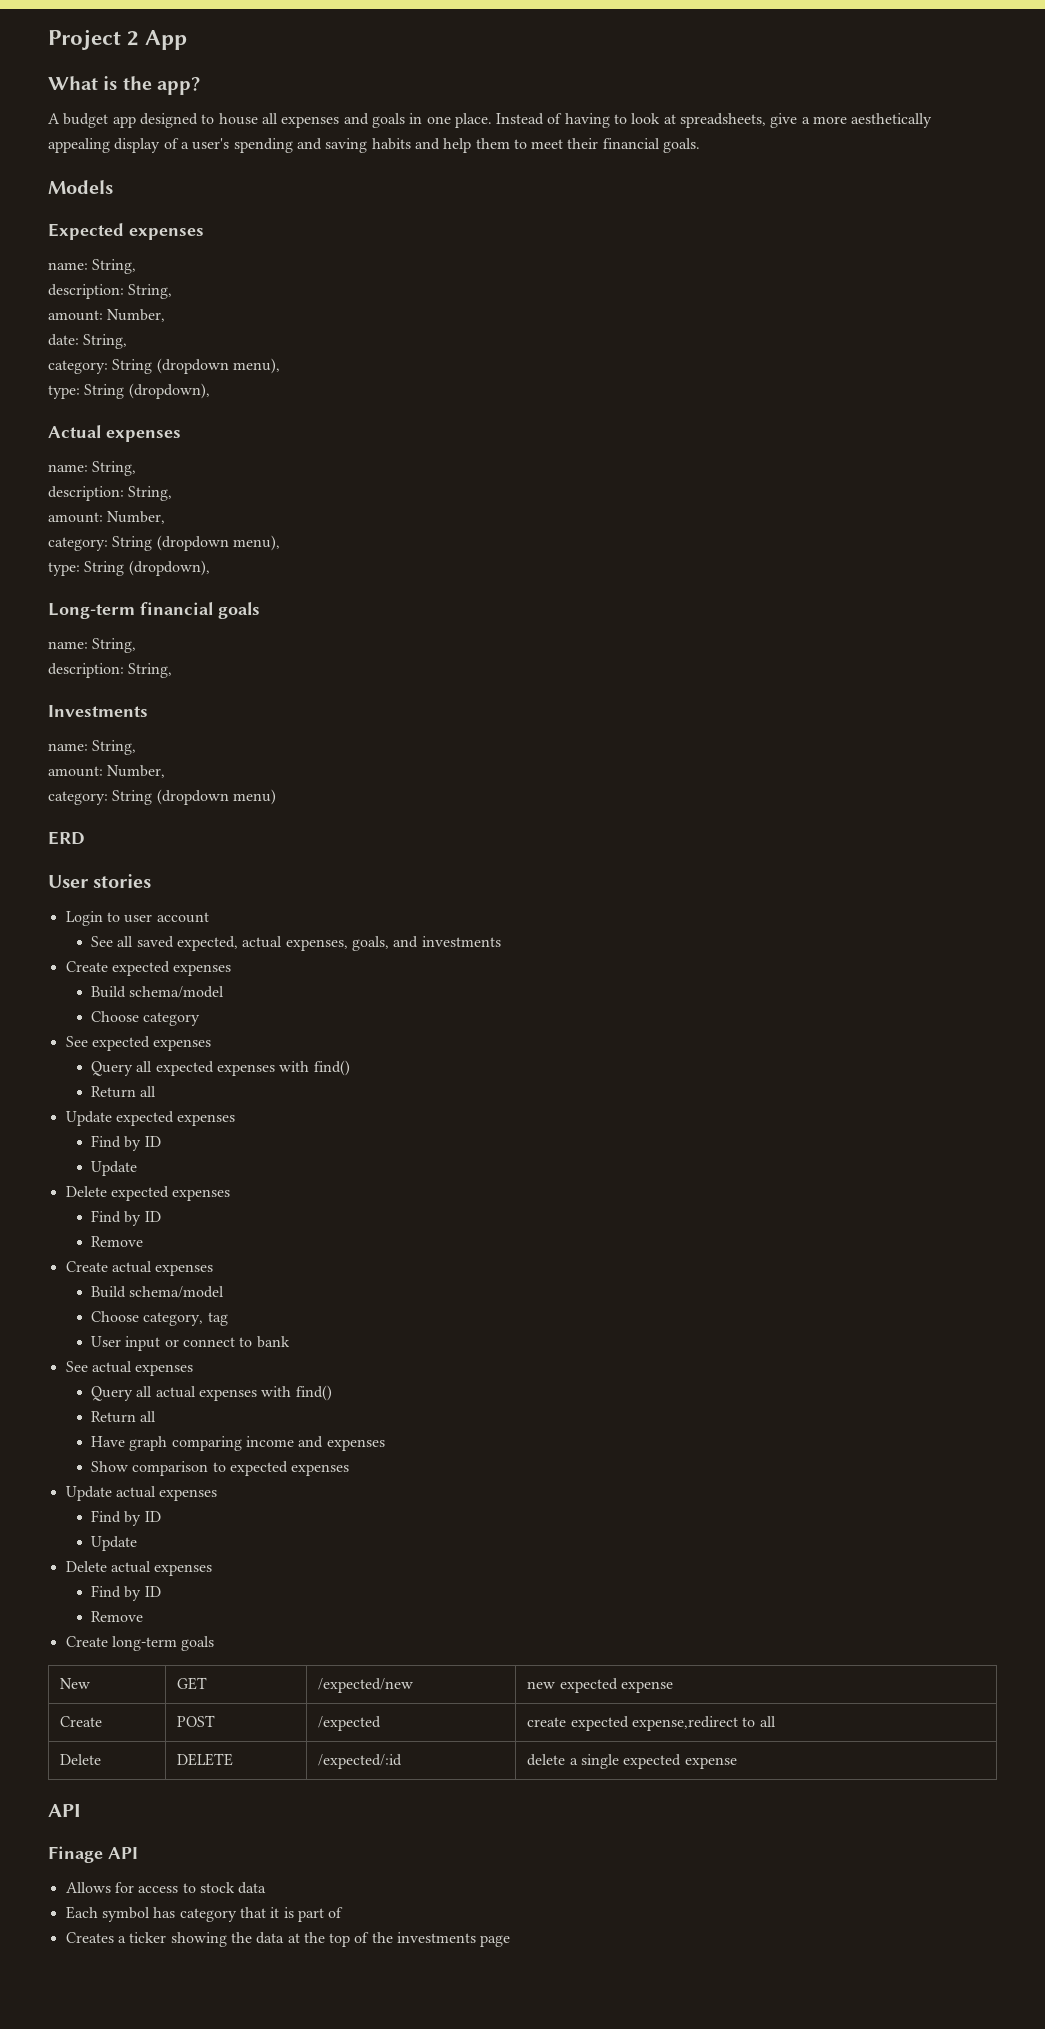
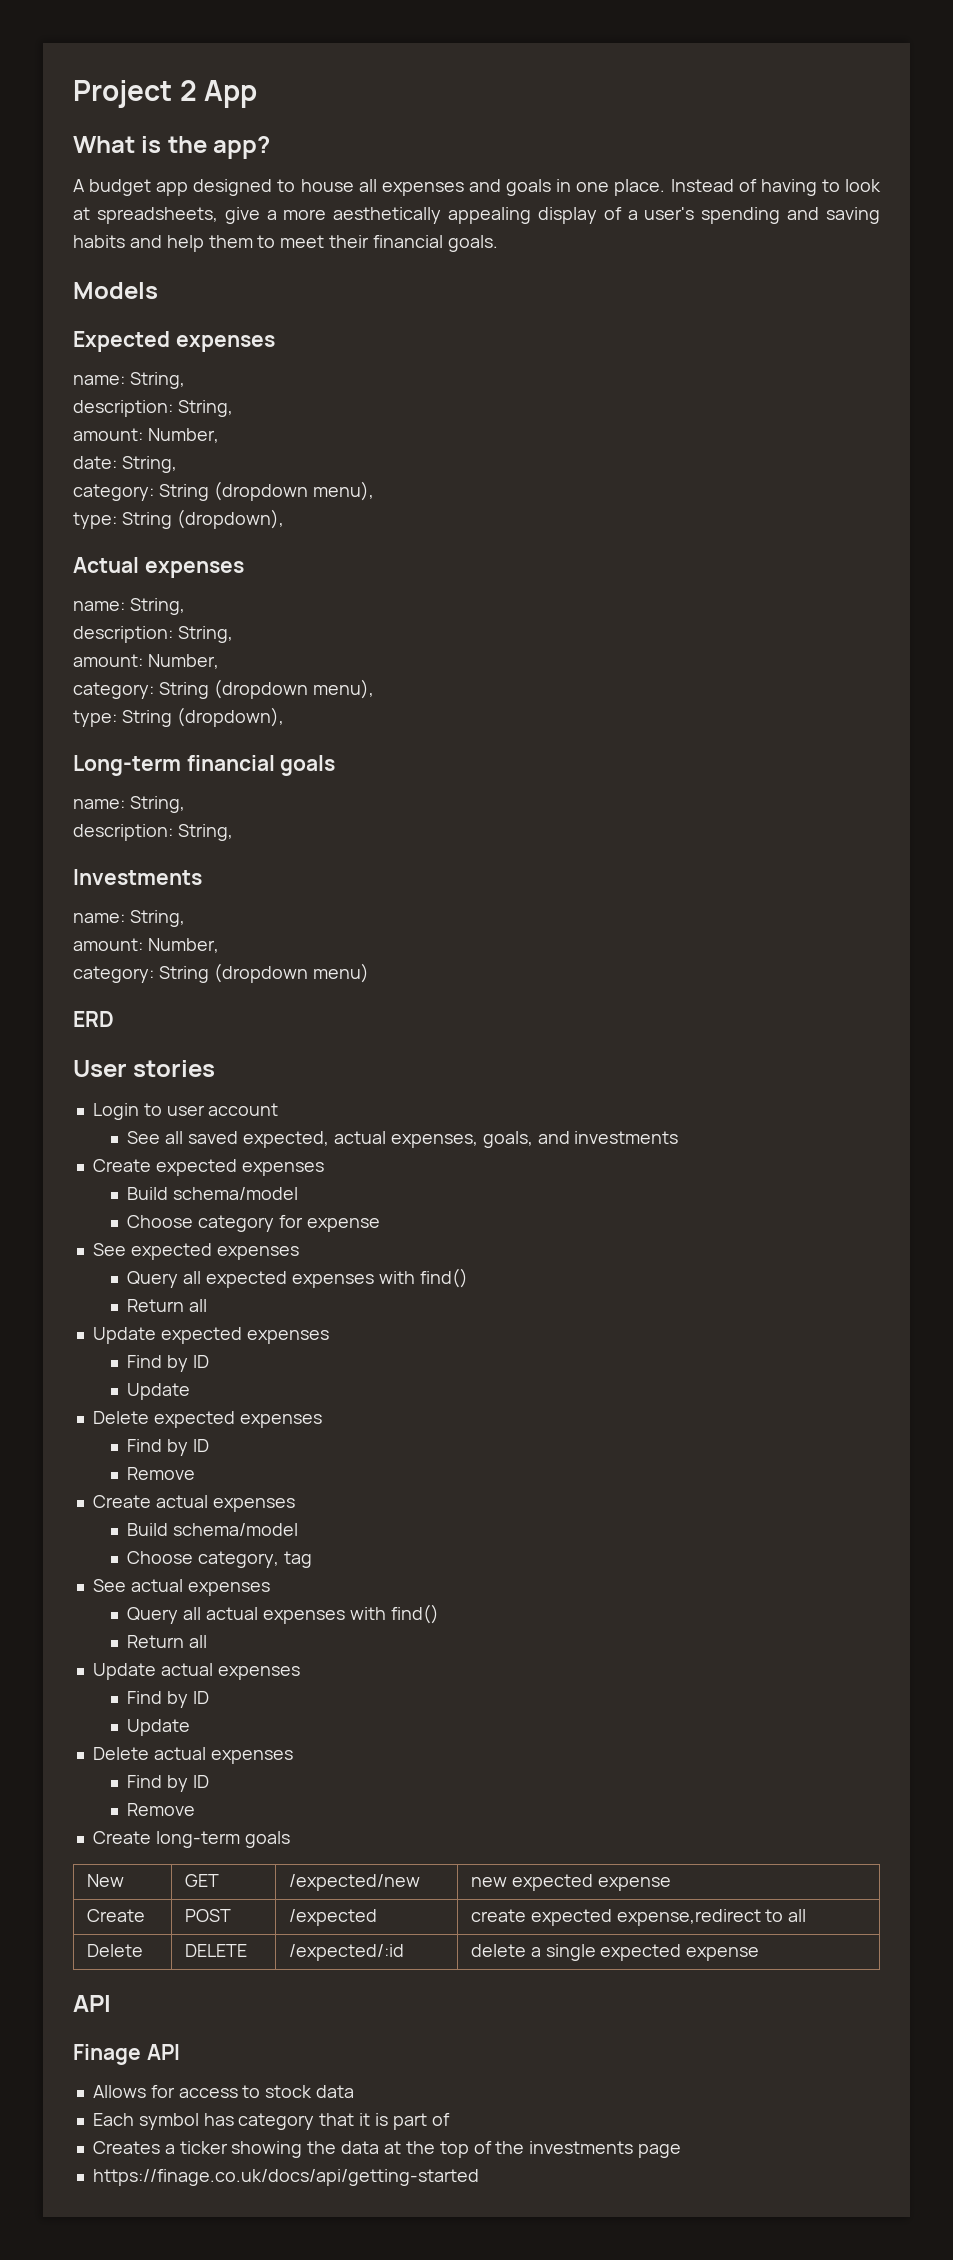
- Choose category
+ Choose category for expense
- User input or connect to bank
- Have graph comparing income and expenses
- Show comparison to expected expenses
+ https://finage.co.uk/docs/api/getting-started

